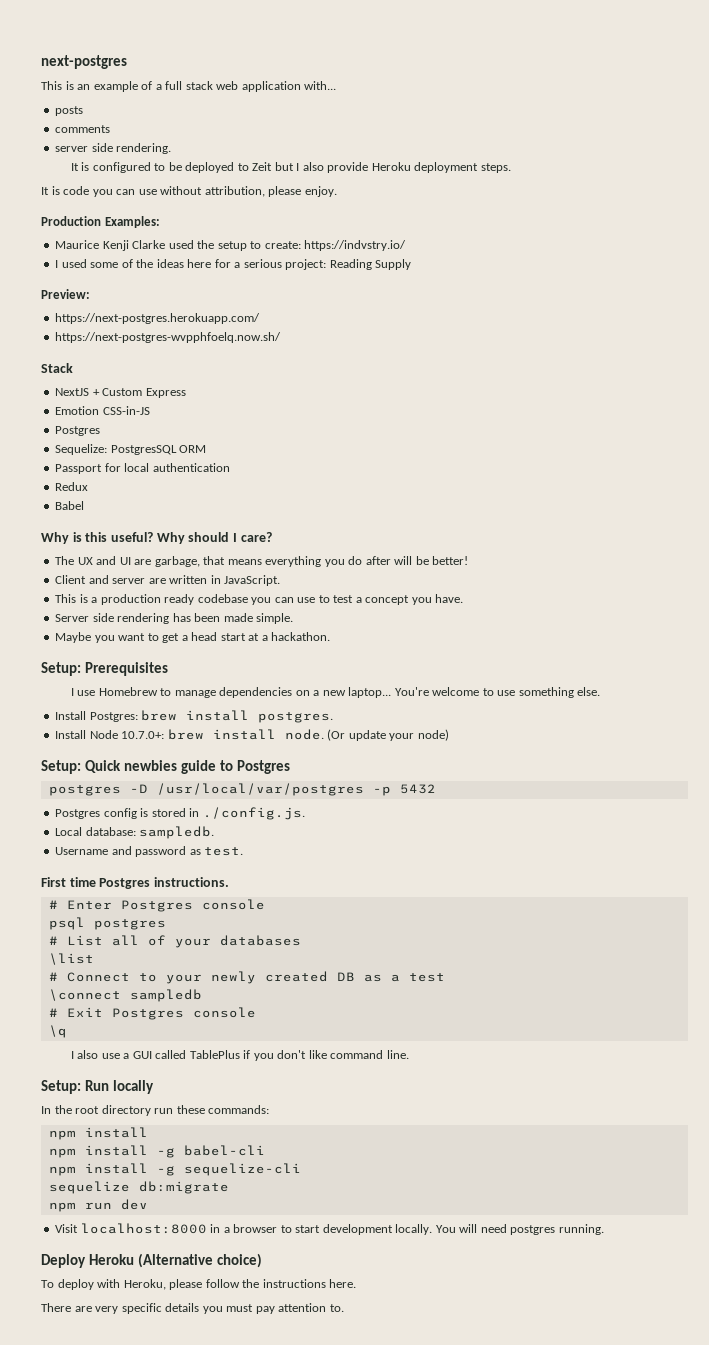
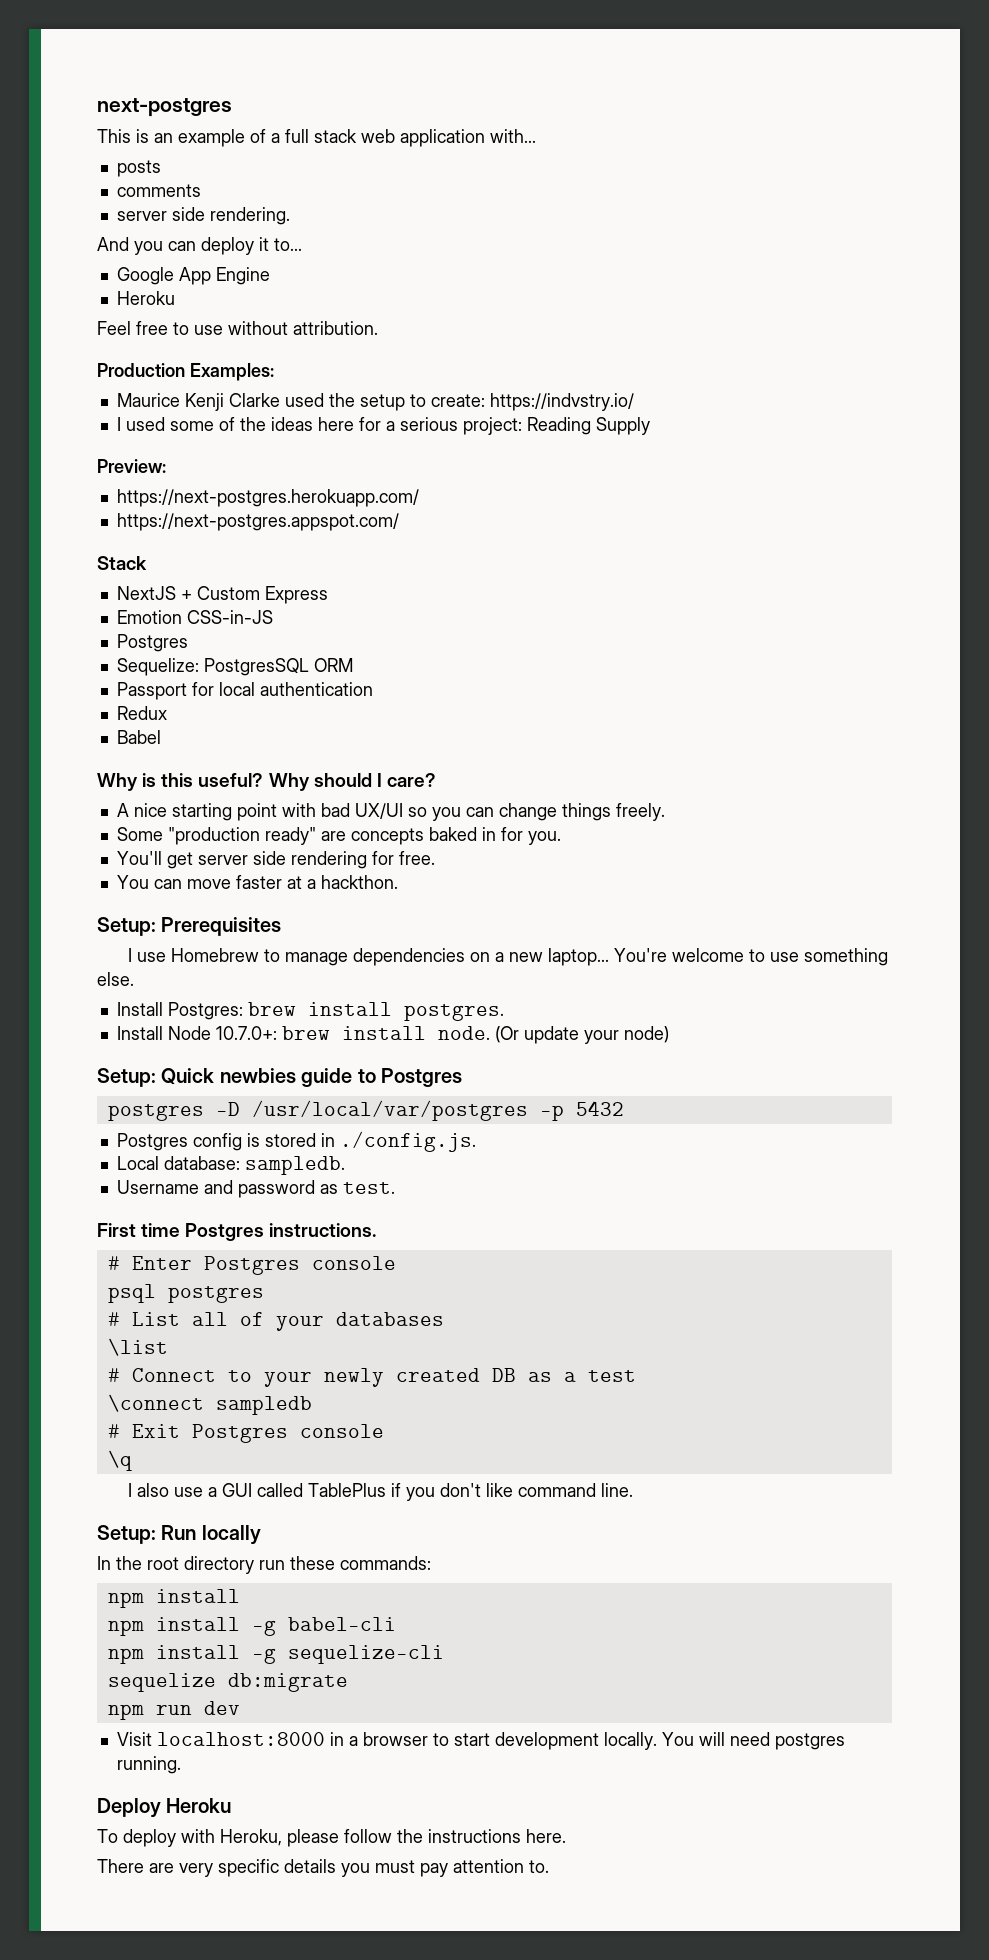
- It is configured to be deployed to Zeit but I also provide Heroku deployment steps.
- It is code you can use without attribution, please enjoy.
+ And you can deploy it to...
+ Google App Engine
+ Heroku
+ Feel free to use without attribution.
- https://next-postgres-wvpphfoelq.now.sh/
+ https://next-postgres.appspot.com/
- The UX and UI are garbage, that means everything you do after will be better!
- Client and server are written in JavaScript.
- This is a production ready codebase you can use to test a concept you have.
- Server side rendering has been made simple.
- Maybe you want to get a head start at a hackathon.
+ A nice starting point with bad UX/UI so you can change things freely.
+ Some "production ready" are concepts baked in for you.
+ You'll get server side rendering for free.
+ You can move faster at a hackthon.
- Deploy Heroku (Alternative choice)
+ Deploy Heroku

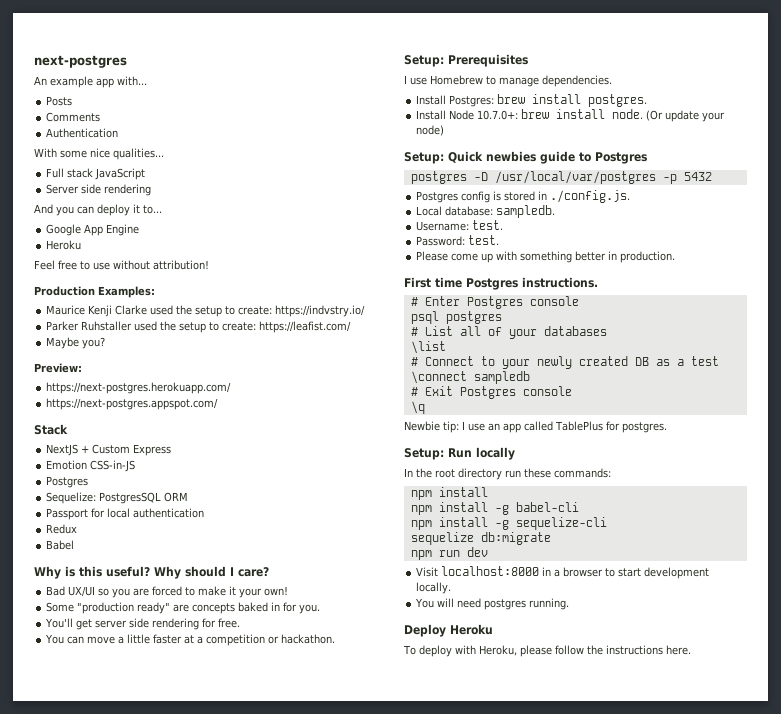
- This is an example of a full stack web application with...
- posts
- comments
- server side rendering.
+ An example app with...
+ Posts
+ Comments
+ Authentication
+ With some nice qualities...
+ Full stack JavaScript
+ Server side rendering
- Feel free to use without attribution.
+ Feel free to use without attribution!
- I used some of the ideas here for a serious project: Reading Supply
+ Parker Ruhstaller used the setup to create: https://leafist.com/
+ Maybe you?
- A nice starting point with bad UX/UI so you can change things freely.
+ Bad UX/UI so you are forced to make it your own!
- You can move faster at a hackthon.
+ You can move a little faster at a competition or hackathon.
- I use Homebrew to manage dependencies on a new laptop... You're welcome to use something else.
+ I use Homebrew to manage dependencies.
- Username and password as test.
+ Username: test.
+ Password: test.
+ Please come up with something better in production.
- I also use a GUI called TablePlus if you don't like command line.
+ Newbie tip: I use an app called TablePlus for postgres.
- Visit localhost:8000 in a browser to start development locally. You will need postgres running.
+ Visit localhost:8000 in a browser to start development locally.
+ You will need postgres running.
- There are very specific details you must pay attention to.

